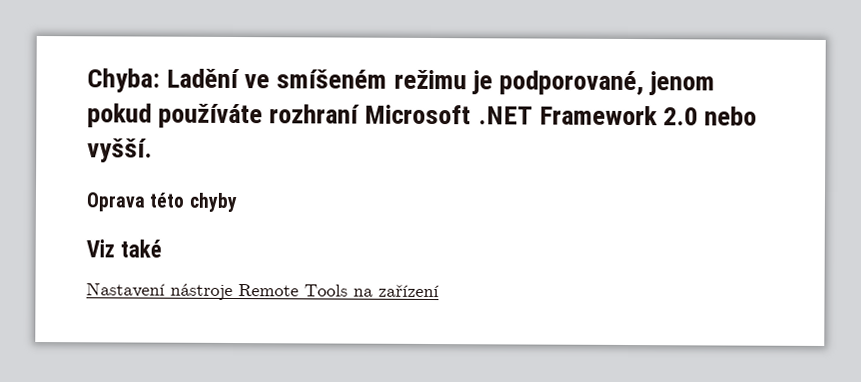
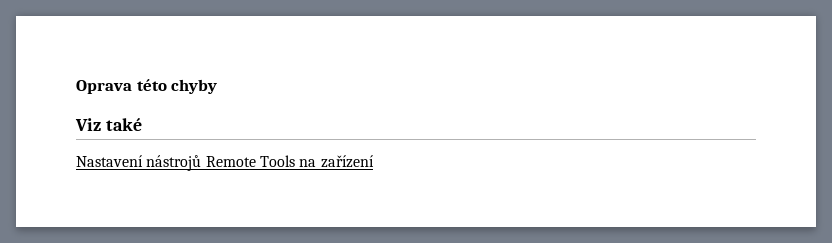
- Chyba: Ladění ve smíšeném režimu je podporované, jenom pokud používáte rozhraní Microsoft .NET Framework 2.0 nebo vyšší.
- Nastavení nástroje Remote Tools na zařízení
+ Nastavení nástrojů Remote Tools na zařízení

